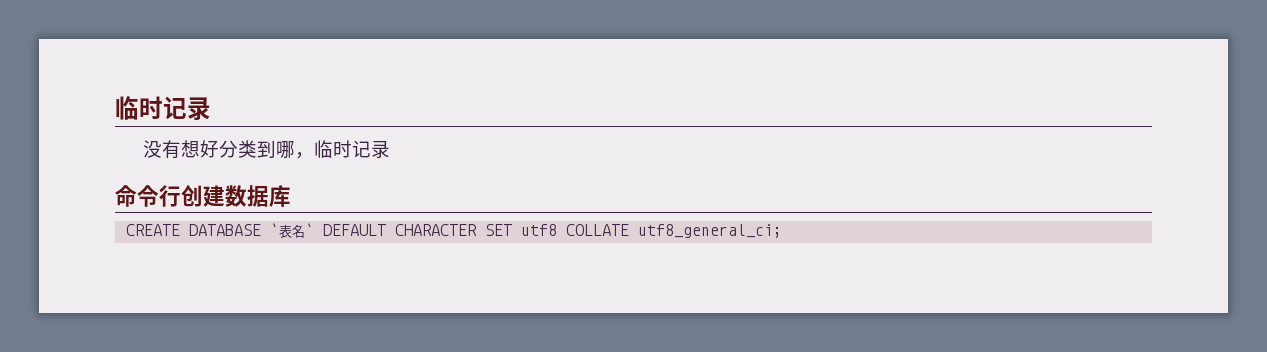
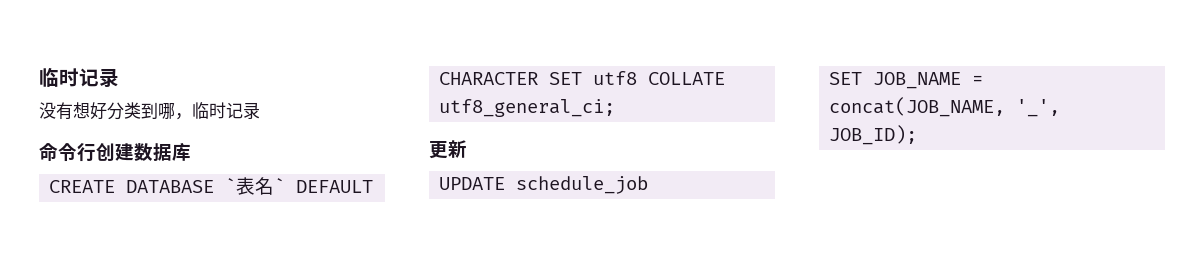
+ 更新
+ UPDATE schedule_job
+ SET JOB_NAME = concat(JOB_NAME, '_', JOB_ID);

